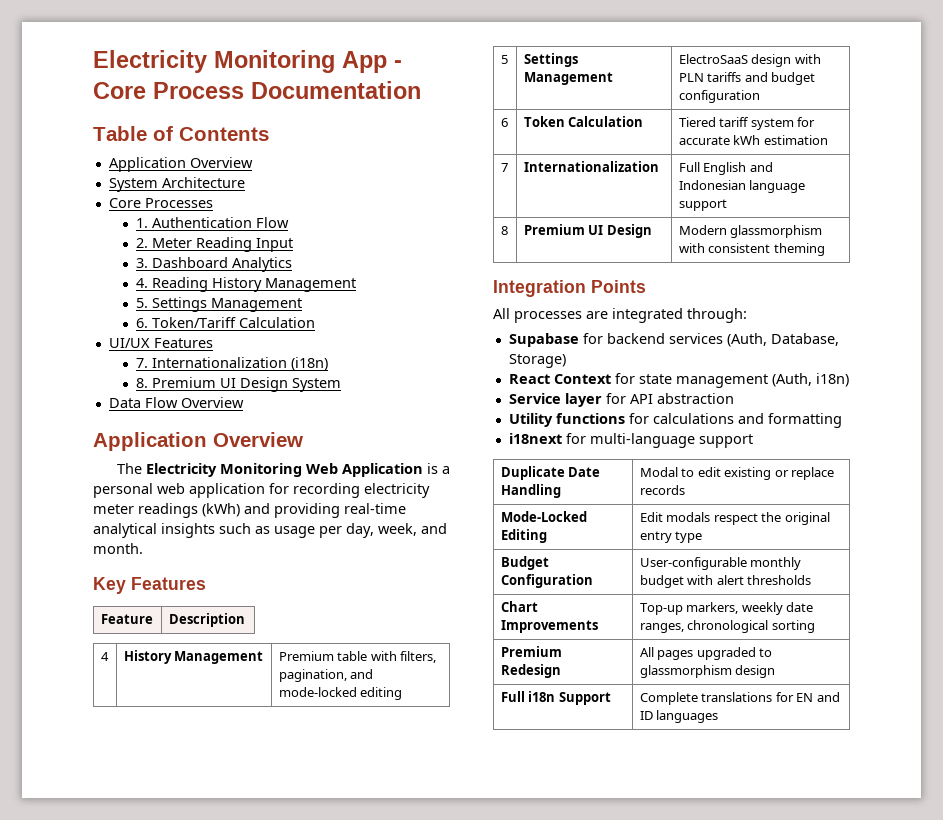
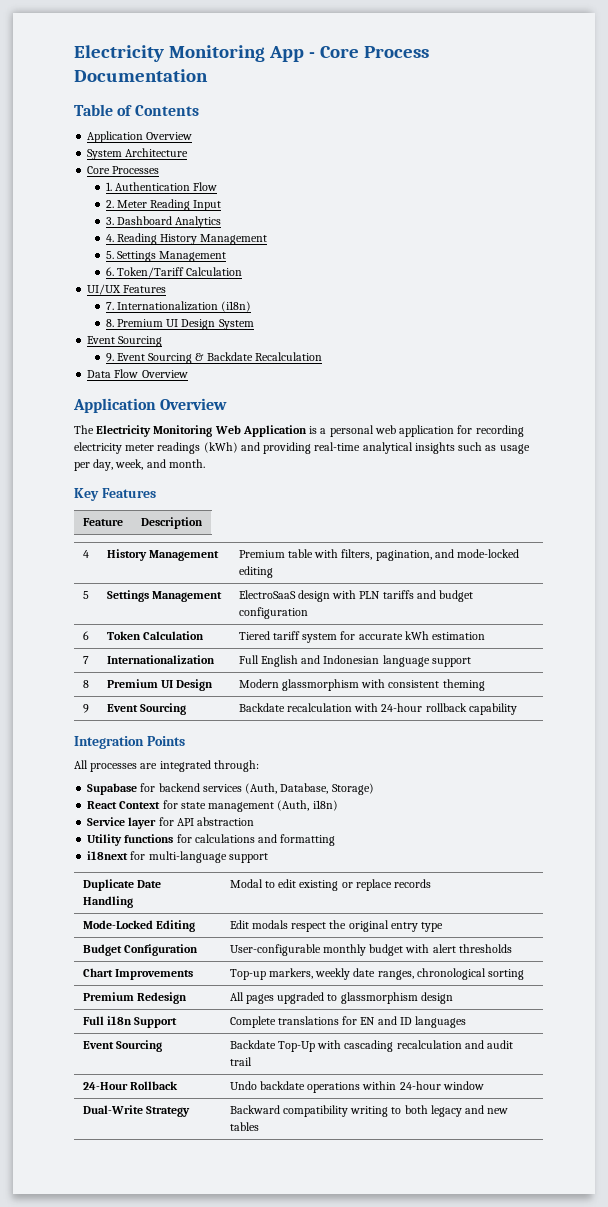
  8. Premium UI Design System
+ Event Sourcing
+ 9. Event Sourcing & Backdate Recalculation
+ 9 | Event Sourcing | Backdate recalculation with 24-hour rollback capability
+ Event Sourcing | Backdate Top-Up with cascading recalculation and audit trail
+ 24-Hour Rollback | Undo backdate operations within 24-hour window
+ Dual-Write Strategy | Backward compatibility writing to both legacy and new tables

